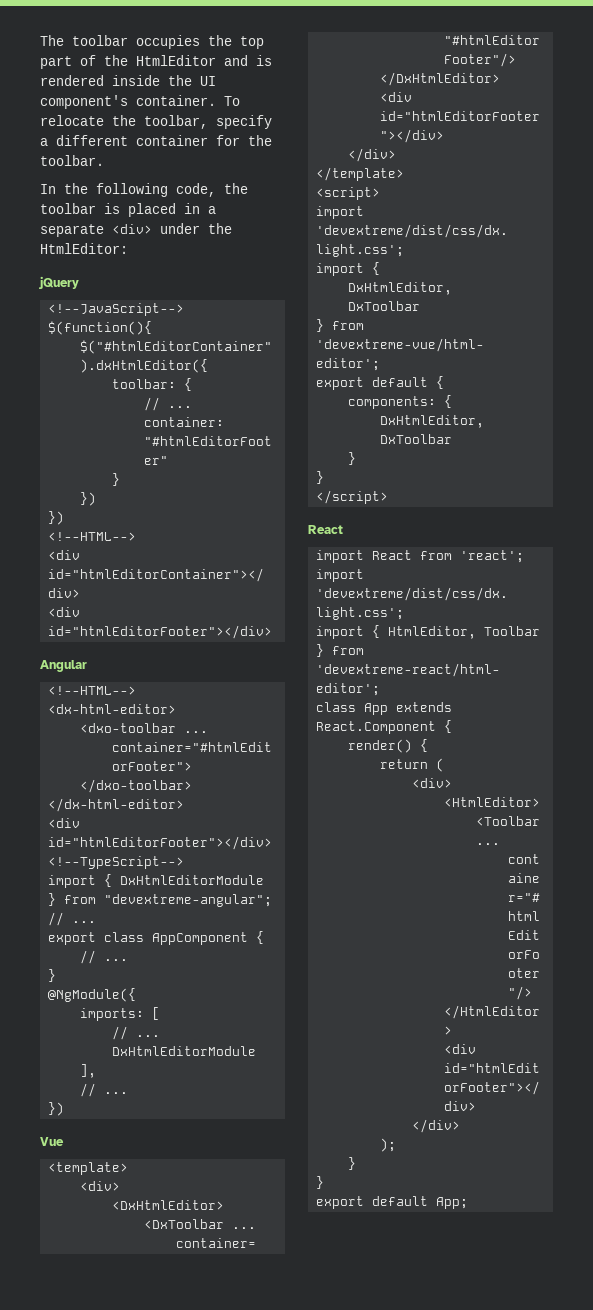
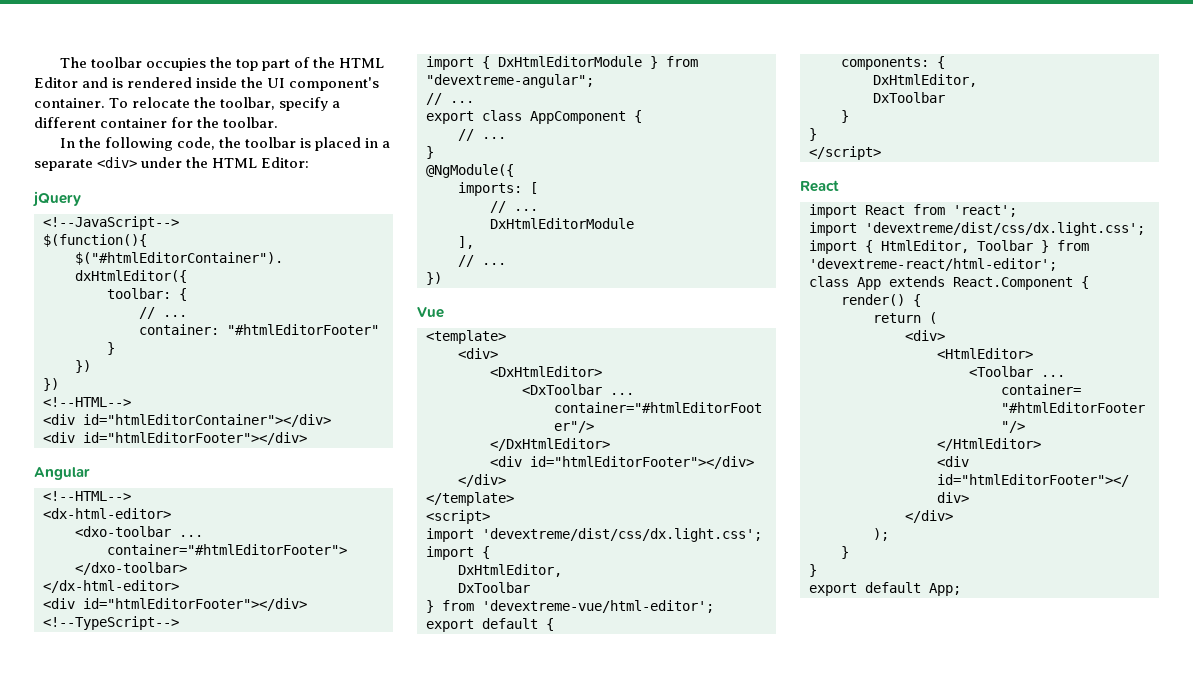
- The toolbar occupies the top part of the HtmlEditor and is rendered inside the UI component's container.
+ The toolbar occupies the top part of the HTML Editor and is rendered inside the UI component's container.
- In the following code, the toolbar is placed in a separate <div> under the HtmlEditor:
+ In the following code, the toolbar is placed in a separate <div> under the HTML Editor:

